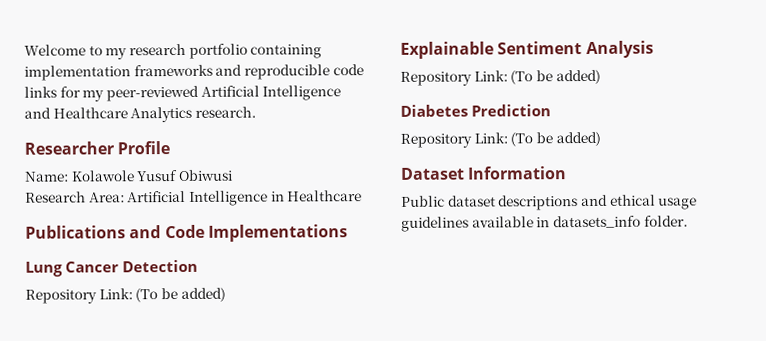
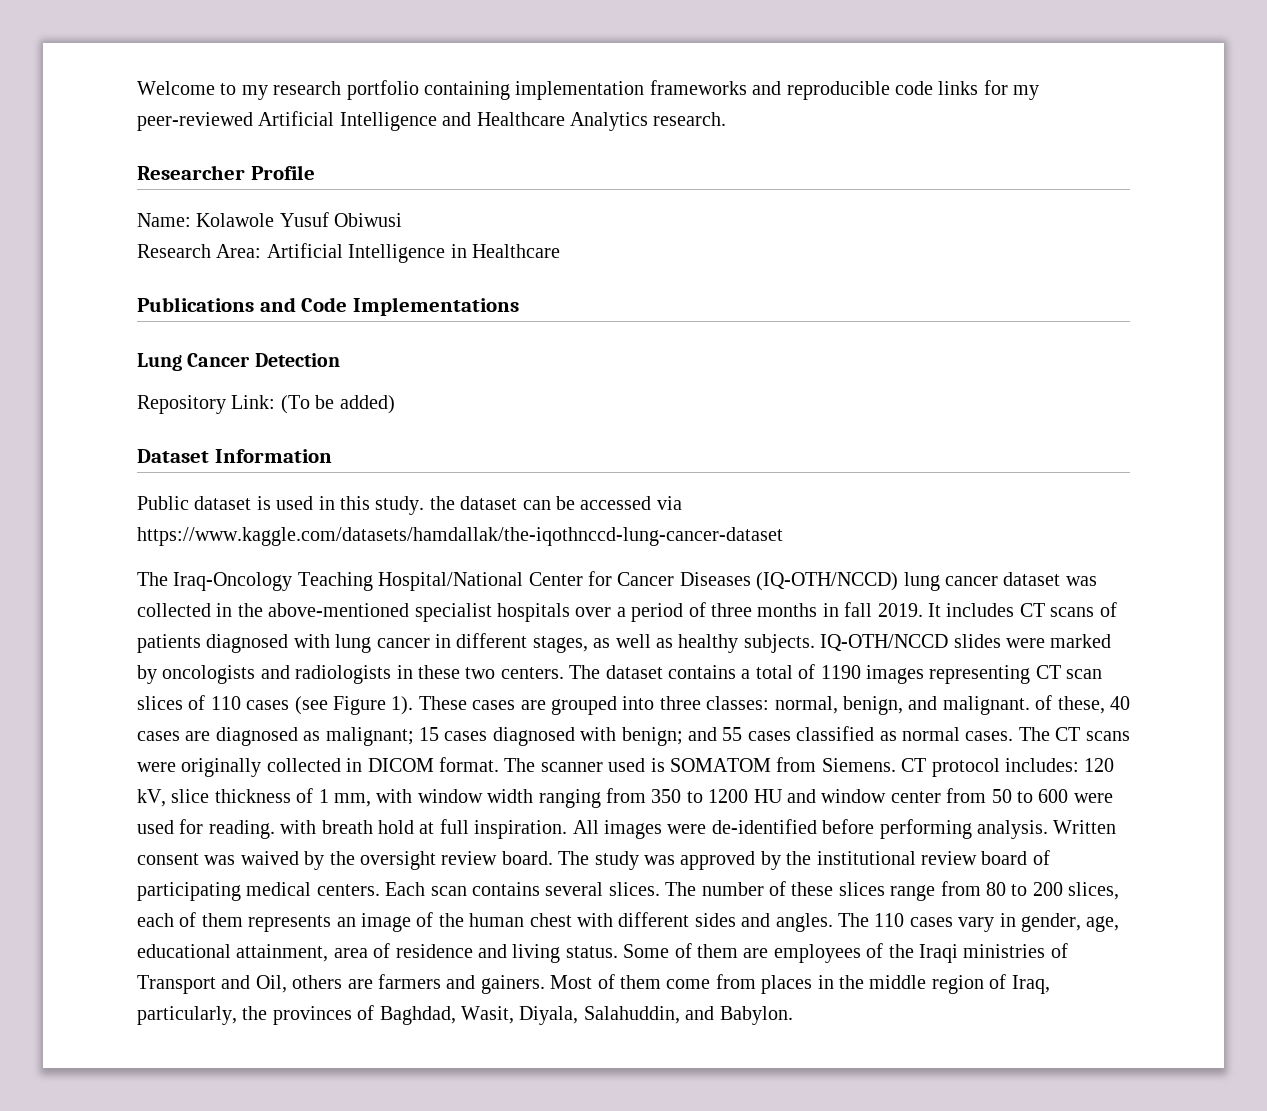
- Explainable Sentiment Analysis
- Repository Link: (To be added)
- Diabetes Prediction
- Repository Link: (To be added)
  Dataset Information
- Public dataset descriptions and ethical usage guidelines available in datasets_info folder.
+ Public dataset is used in this study. the dataset can be accessed via https://www.kaggle.com/datasets/hamdallak/the-iqothnccd-lung-cancer-dataset
+ The Iraq-Oncology Teaching Hospital/National Center for Cancer Diseases (IQ-OTH/NCCD) lung cancer dataset was collected in the above-mentioned specialist hospitals over a period of three months in fall 2019. It includes CT scans of patients diagnosed with lung cancer in different stages, as well as healthy subjects. IQ-OTH/NCCD slides were marked by oncologists and radiologists in these two centers. The dataset contains a total of 1190 images representing CT scan slices of 110 cases (see Figure 1). These cases are grouped into three classes: normal, benign, and malignant. of these, 40 cases are diagnosed as malignant; 15 cases diagnosed with benign; and 55 cases classified as normal cases. The CT scans were originally collected in DICOM format. The scanner used is SOMATOM from Siemens. CT protocol includes: 120 kV, slice thickness of 1 mm, with window width ranging from 350 to 1200 HU and window center from 50 to 600 were used for reading. with breath hold at full inspiration. All images were de-identified before performing analysis. Written consent was waived by the oversight review board. The study was approved by the institutional review board of participating medical centers. Each scan contains several slices. The number of these slices range from 80 to 200 slices, each of them represents an image of the human chest with different sides and angles. The 110 cases vary in gender, age, educational attainment, area of residence and living status. Some of them are employees of the Iraqi ministries of Transport and Oil, others are farmers and gainers. Most of them come from places in the middle region of Iraq, particularly, the provinces of Baghdad, Wasit, Diyala, Salahuddin, and Babylon.

